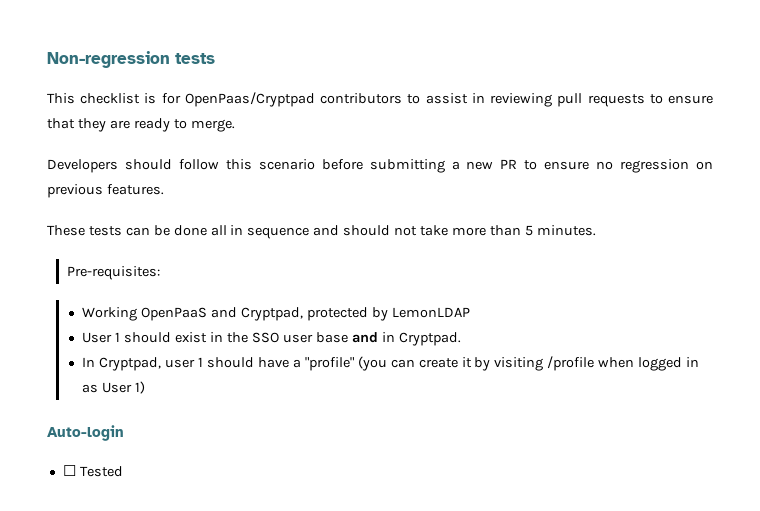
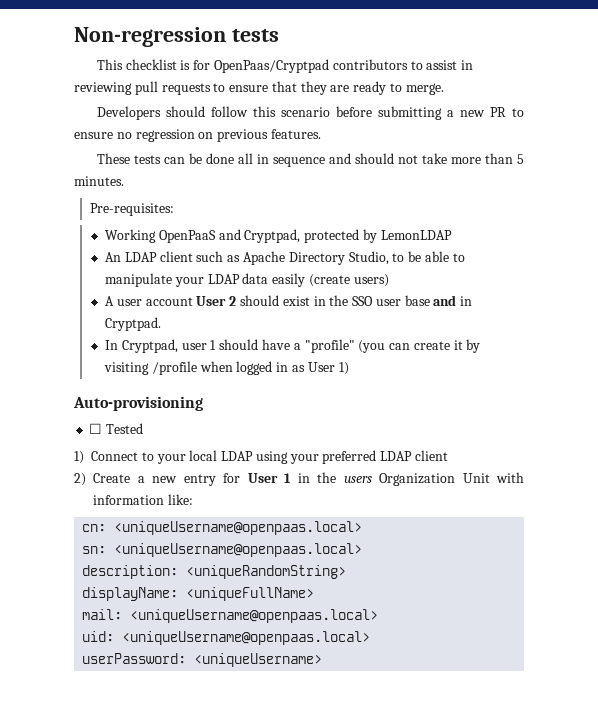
- User 1 should exist in the SSO user base and in Cryptpad.
+ An LDAP client such as Apache Directory Studio, to be able to manipulate your LDAP data easily (create users)
+ A user account User 2 should exist in the SSO user base and in Cryptpad.
- Auto-login
+ Auto-provisioning
+ 1) Connect to your local LDAP using your preferred LDAP client
+ 2) Create a new entry for User 1 in the users Organization Unit with information like:
+ cn: <uniqueUsername@openpaas.local>
+ sn: <uniqueUsername@openpaas.local>
+ description: <uniqueRandomString>
+ displayName: <uniqueFullName>
+ mail: <uniqueUsername@openpaas.local>
+ uid: <uniqueUsername@openpaas.local>
+ userPassword: <uniqueUsername>

